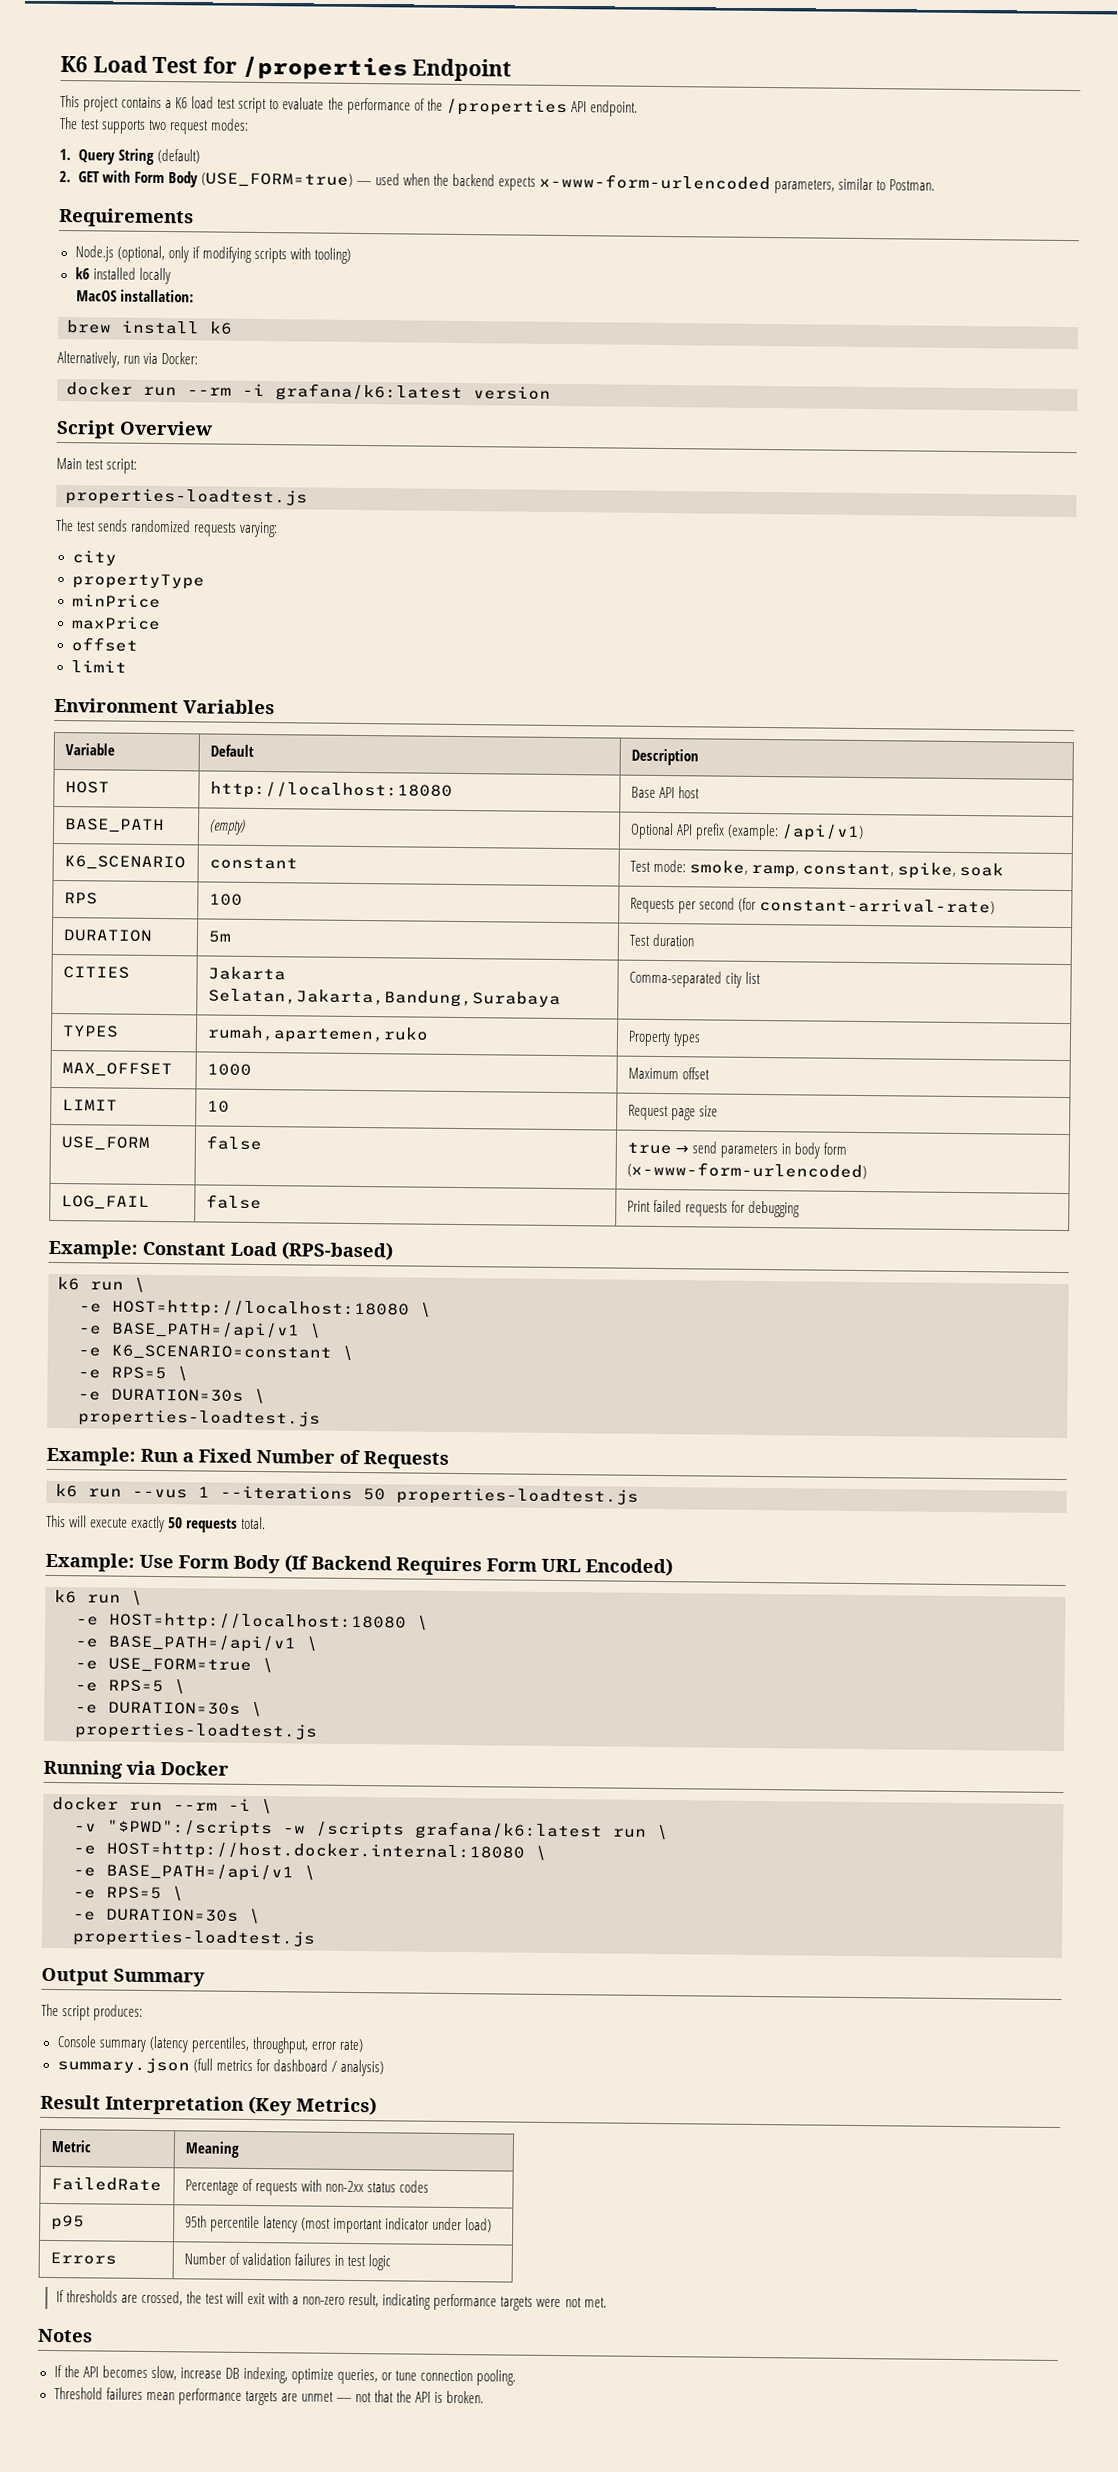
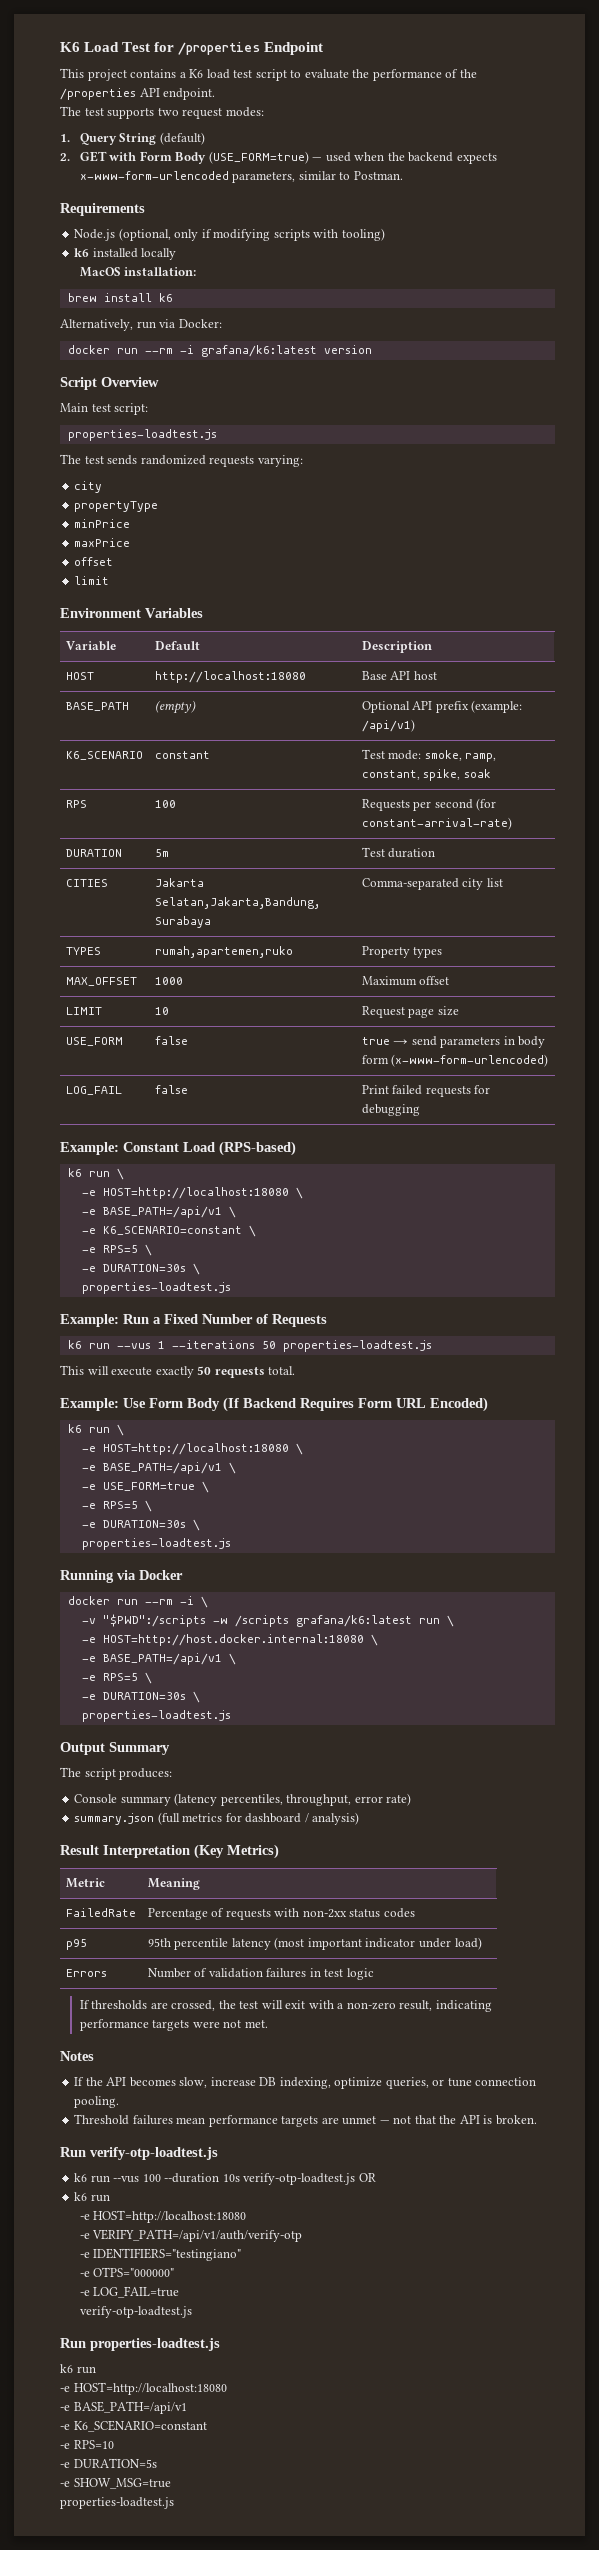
+ Run verify-otp-loadtest.js
+ k6 run --vus 100 --duration 10s verify-otp-loadtest.js OR
+ k6 run
+ -e HOST=http://localhost:18080
+ -e VERIFY_PATH=/api/v1/auth/verify-otp
+ -e IDENTIFIERS="testingiano"
+ -e OTPS="000000"
+ -e LOG_FAIL=true
+ verify-otp-loadtest.js
+ Run properties-loadtest.js
+ k6 run
+ -e HOST=http://localhost:18080
+ -e BASE_PATH=/api/v1
+ -e K6_SCENARIO=constant
+ -e RPS=10
+ -e DURATION=5s
+ -e SHOW_MSG=true
+ properties-loadtest.js

